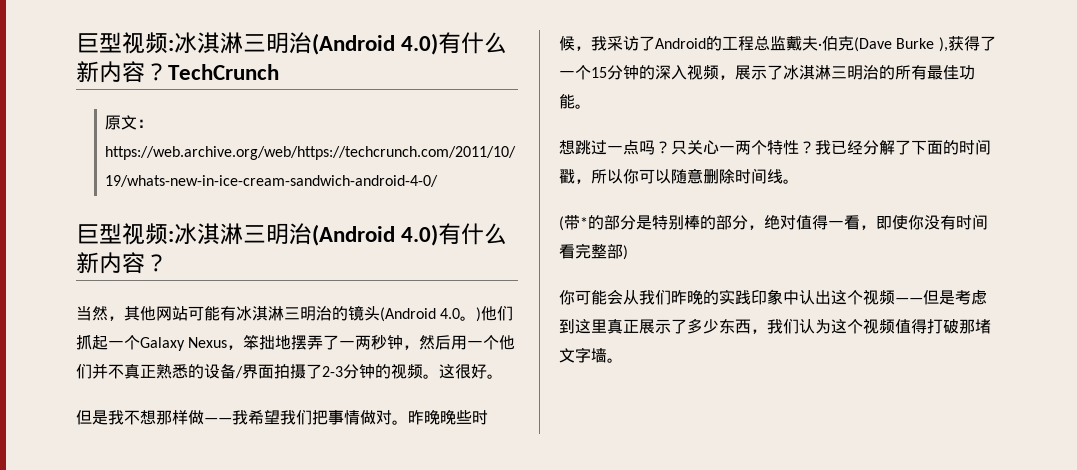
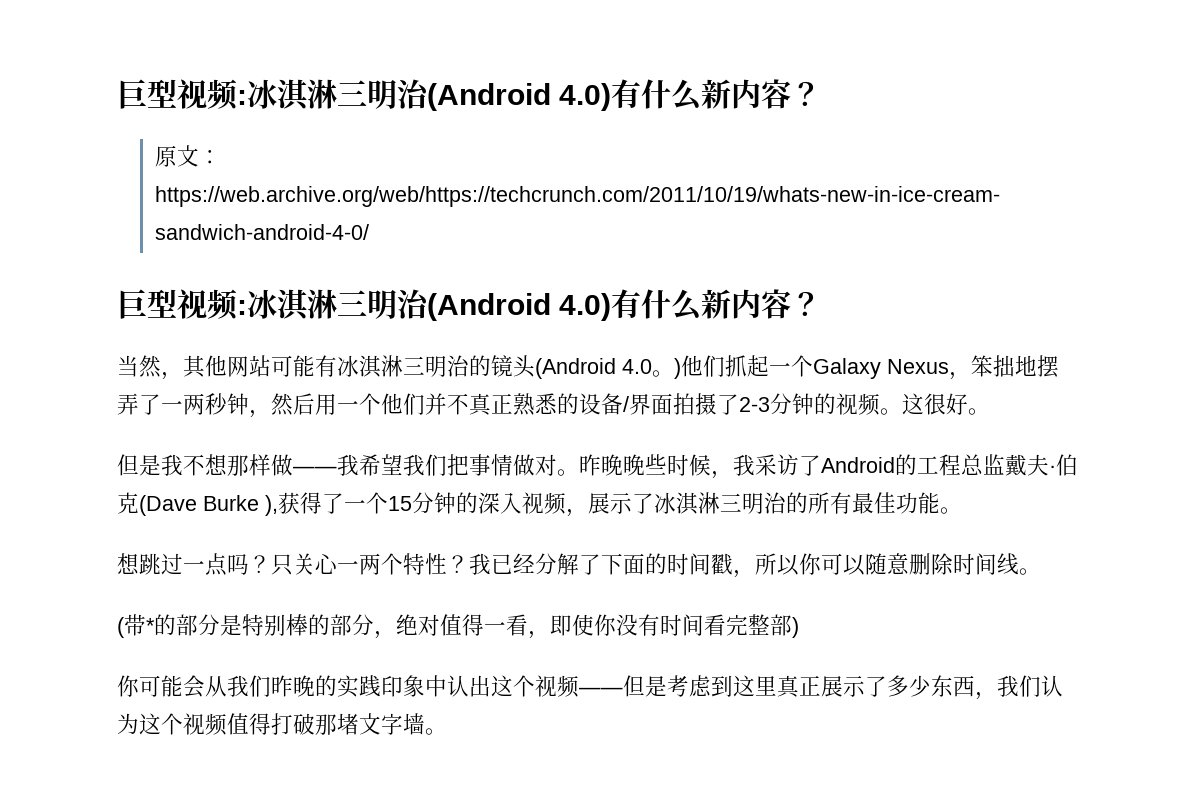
- TechCrunch

